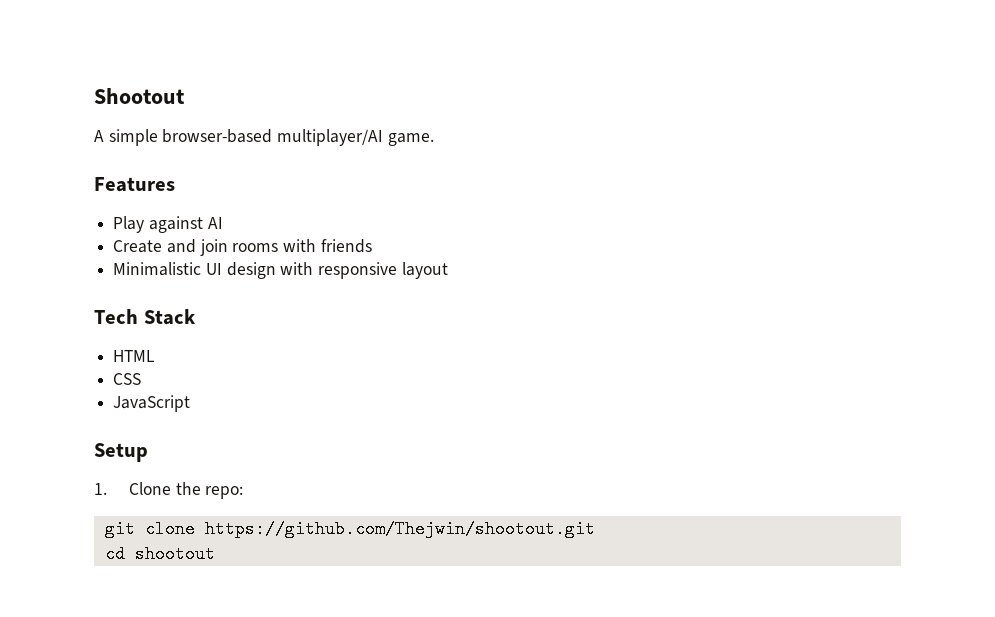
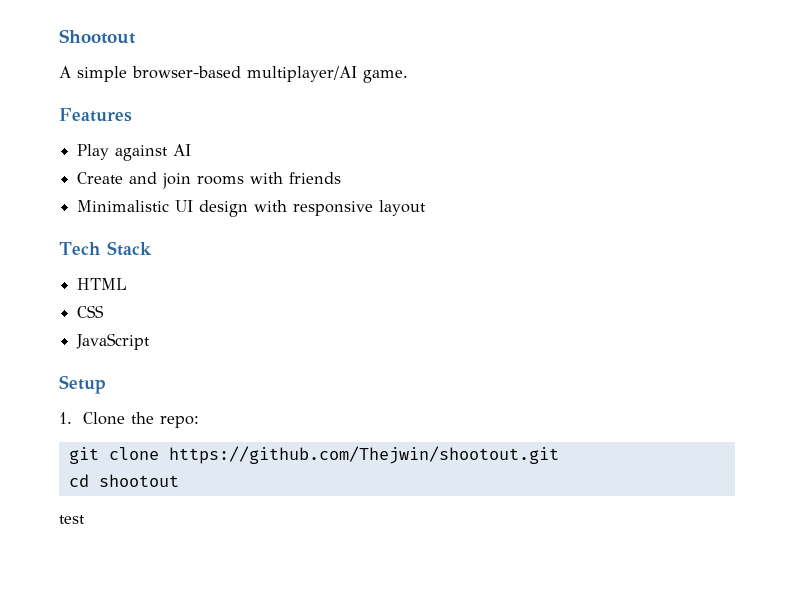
+ test

